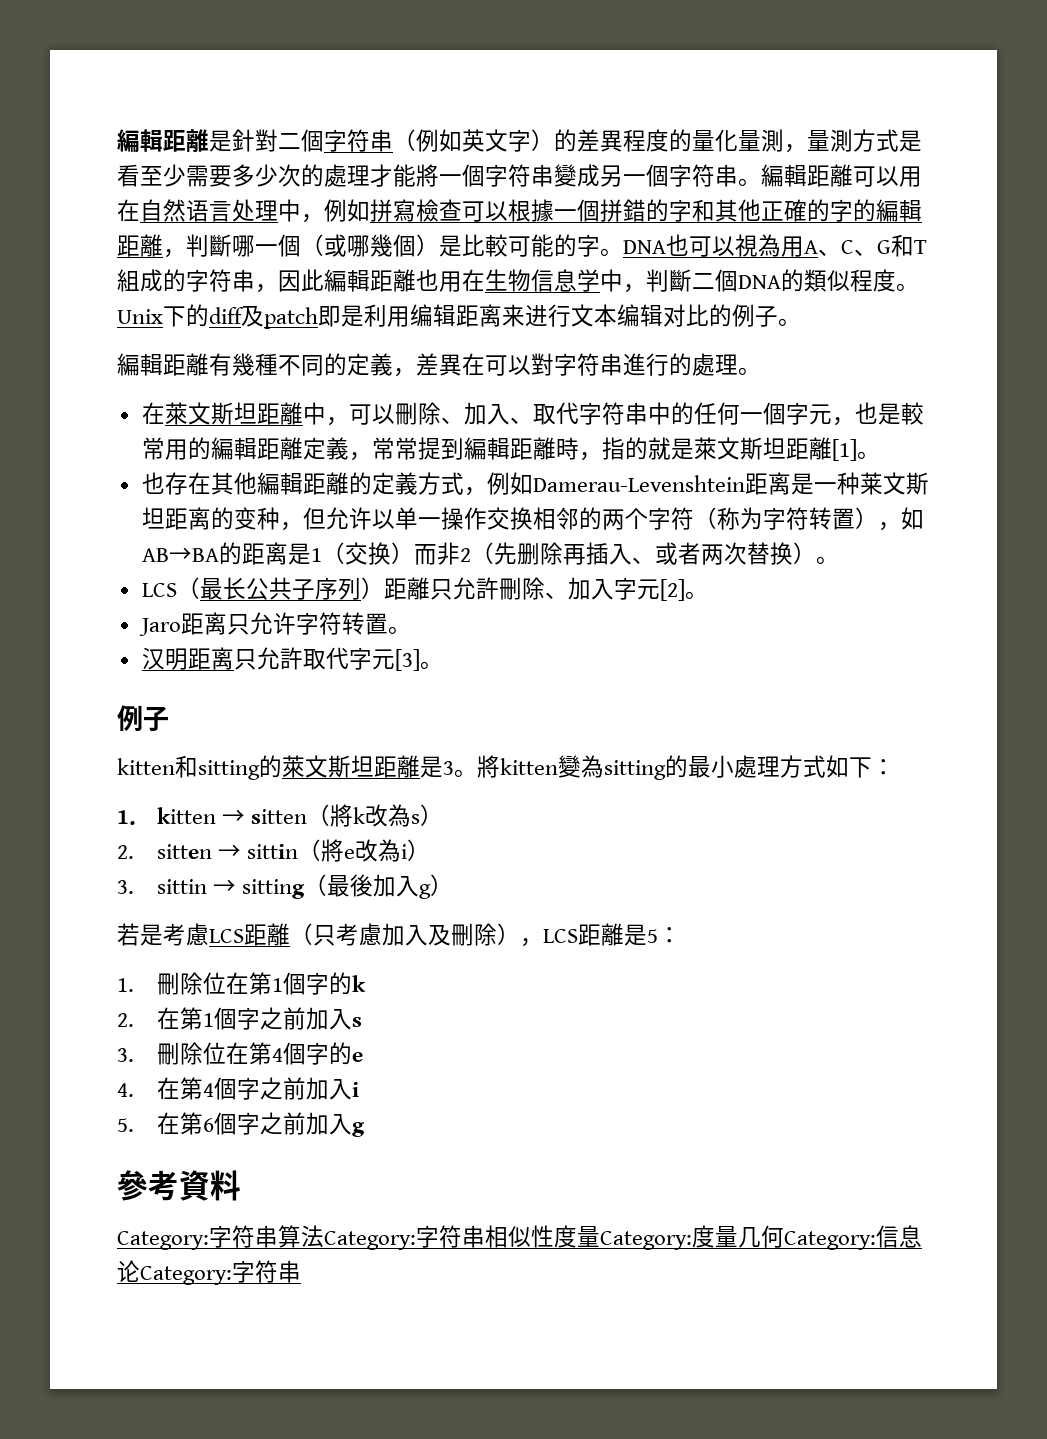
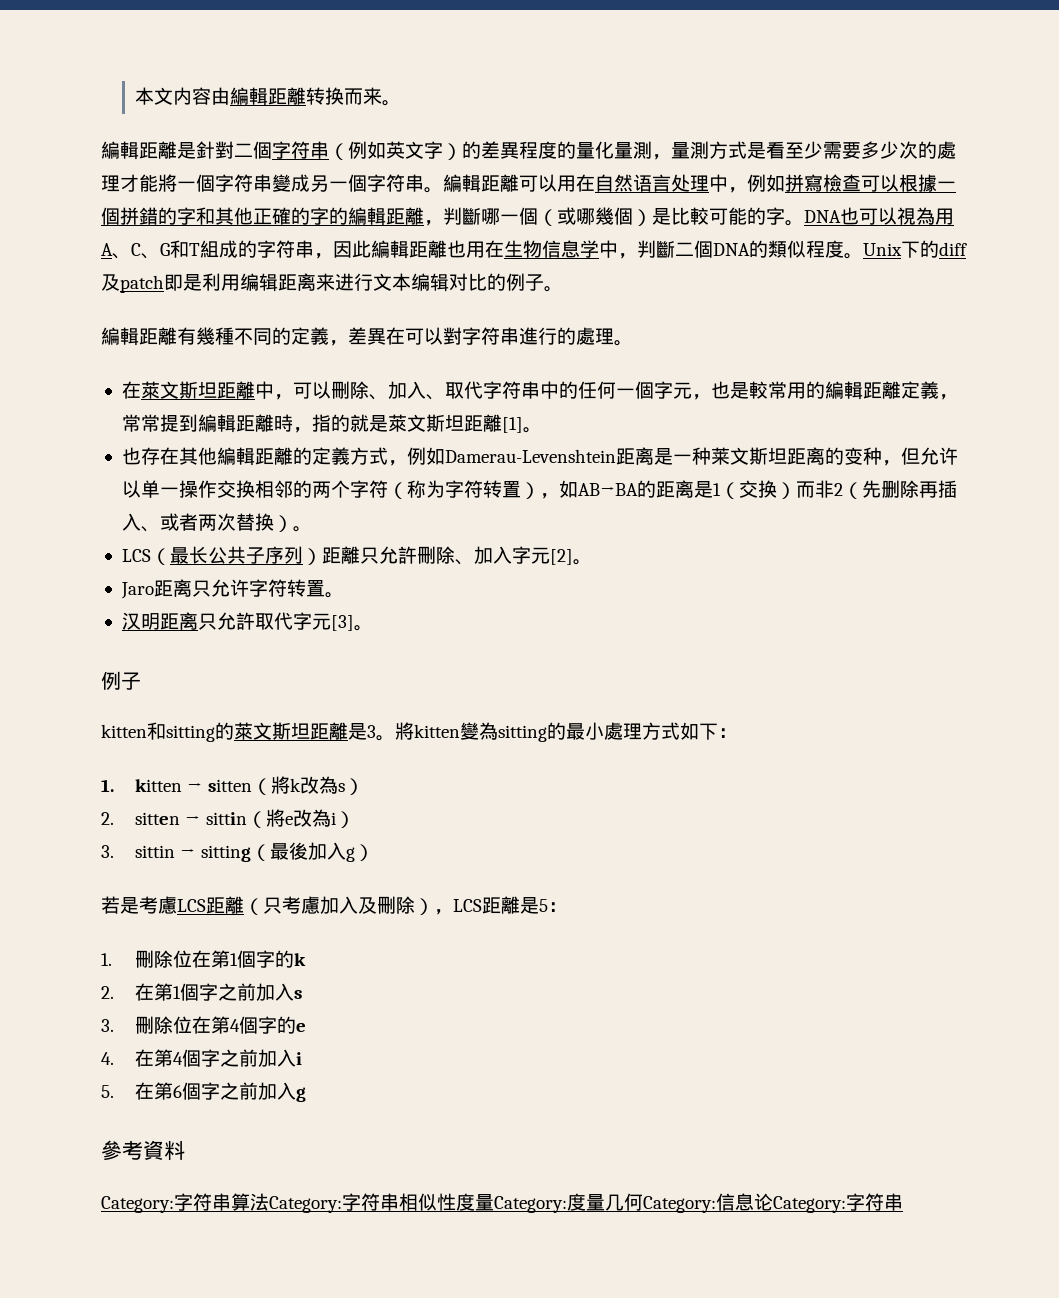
+ 本文内容由編輯距離转换而来。

